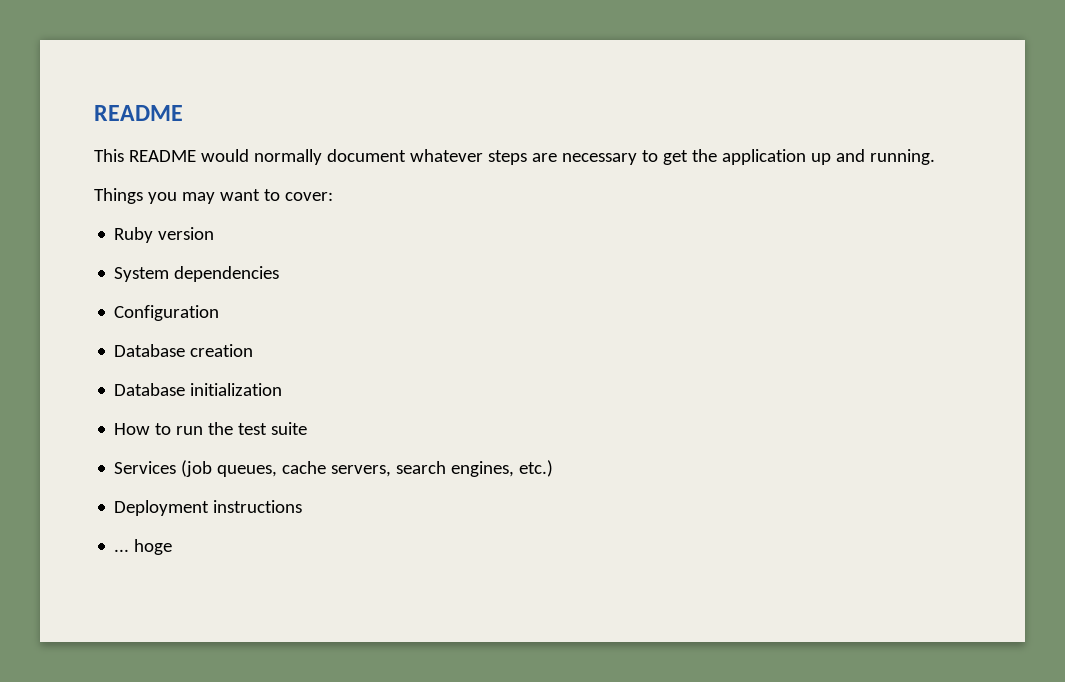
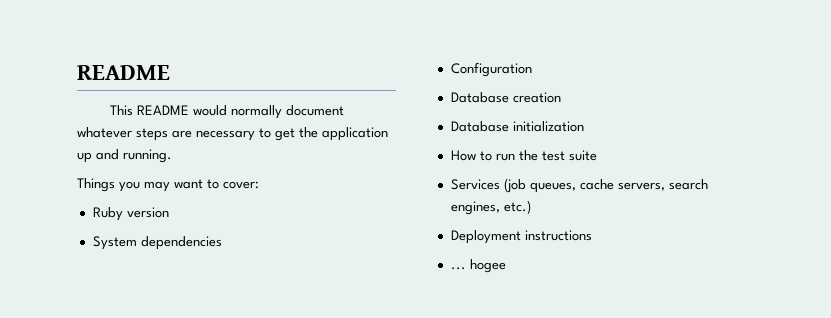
- ... hoge
+ ... hogee

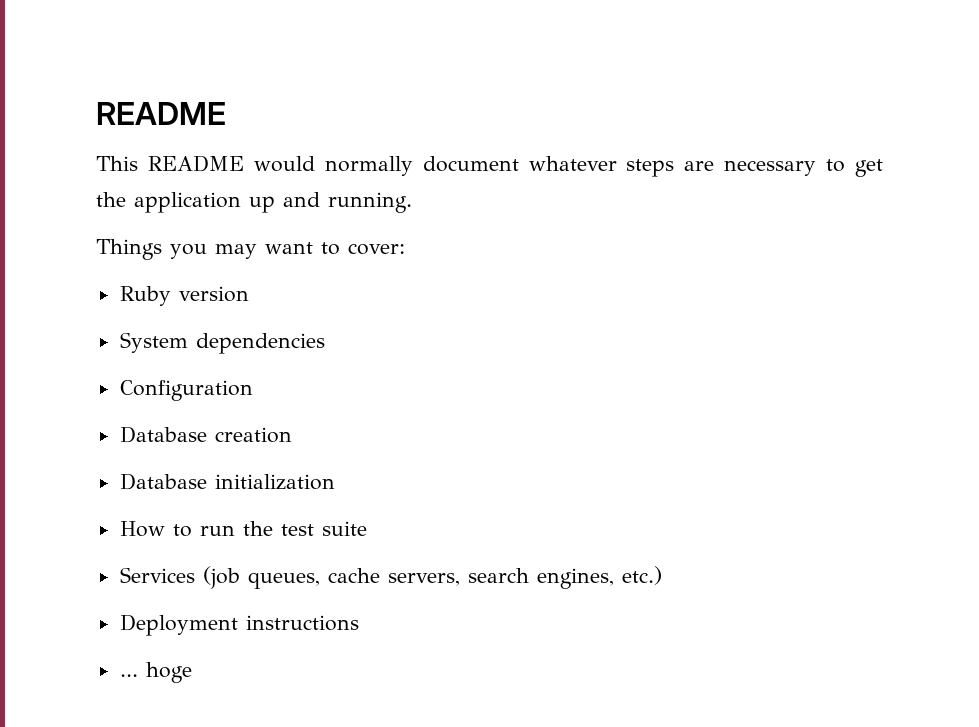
- ... hogee
+ ... hoge

